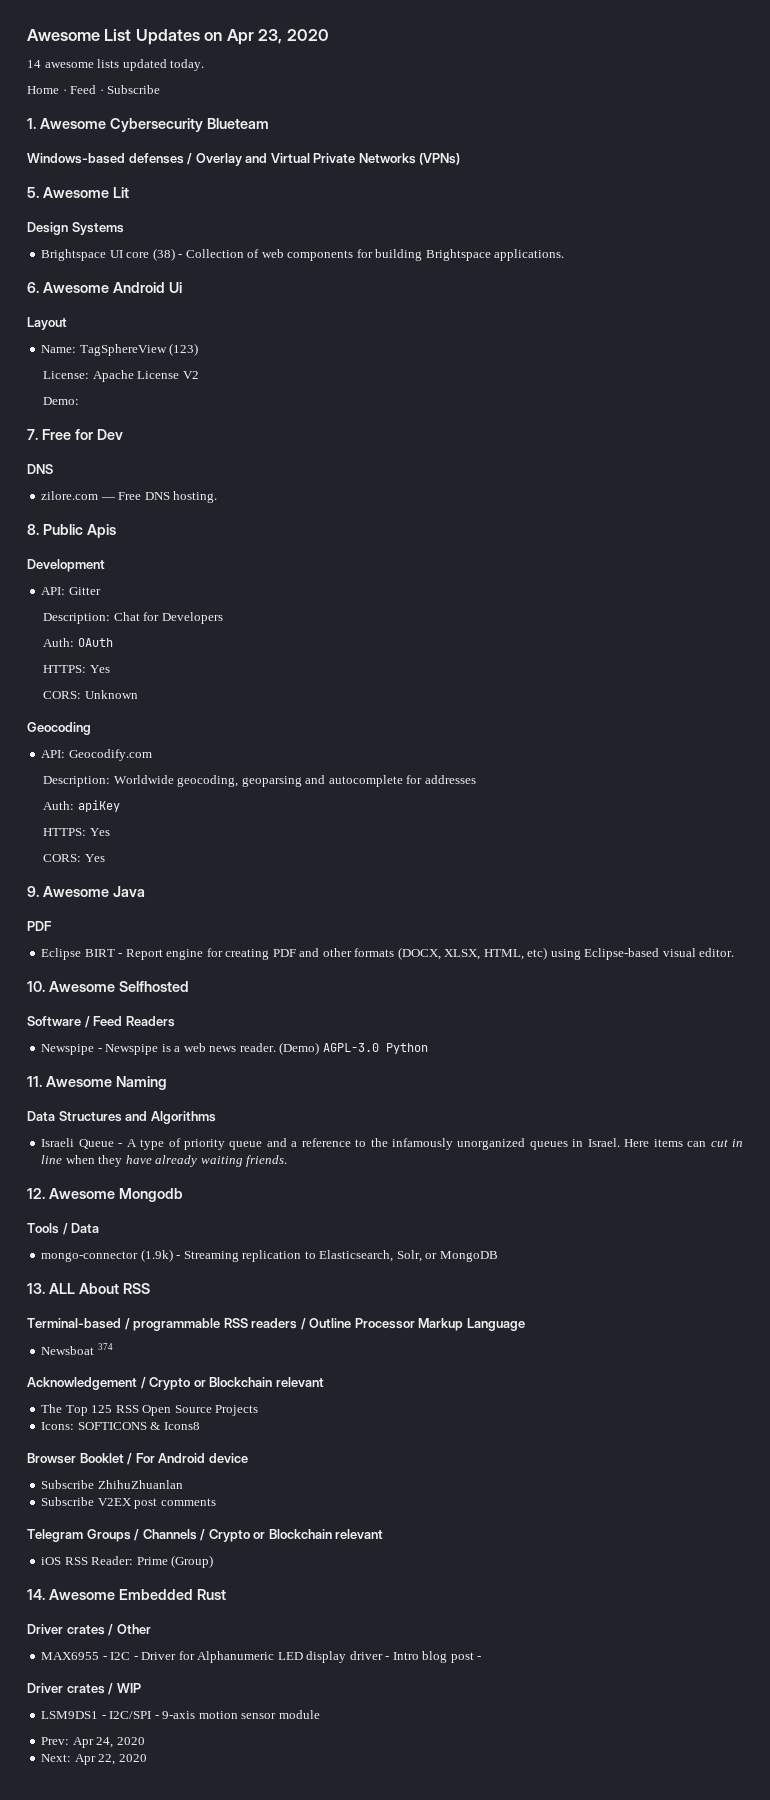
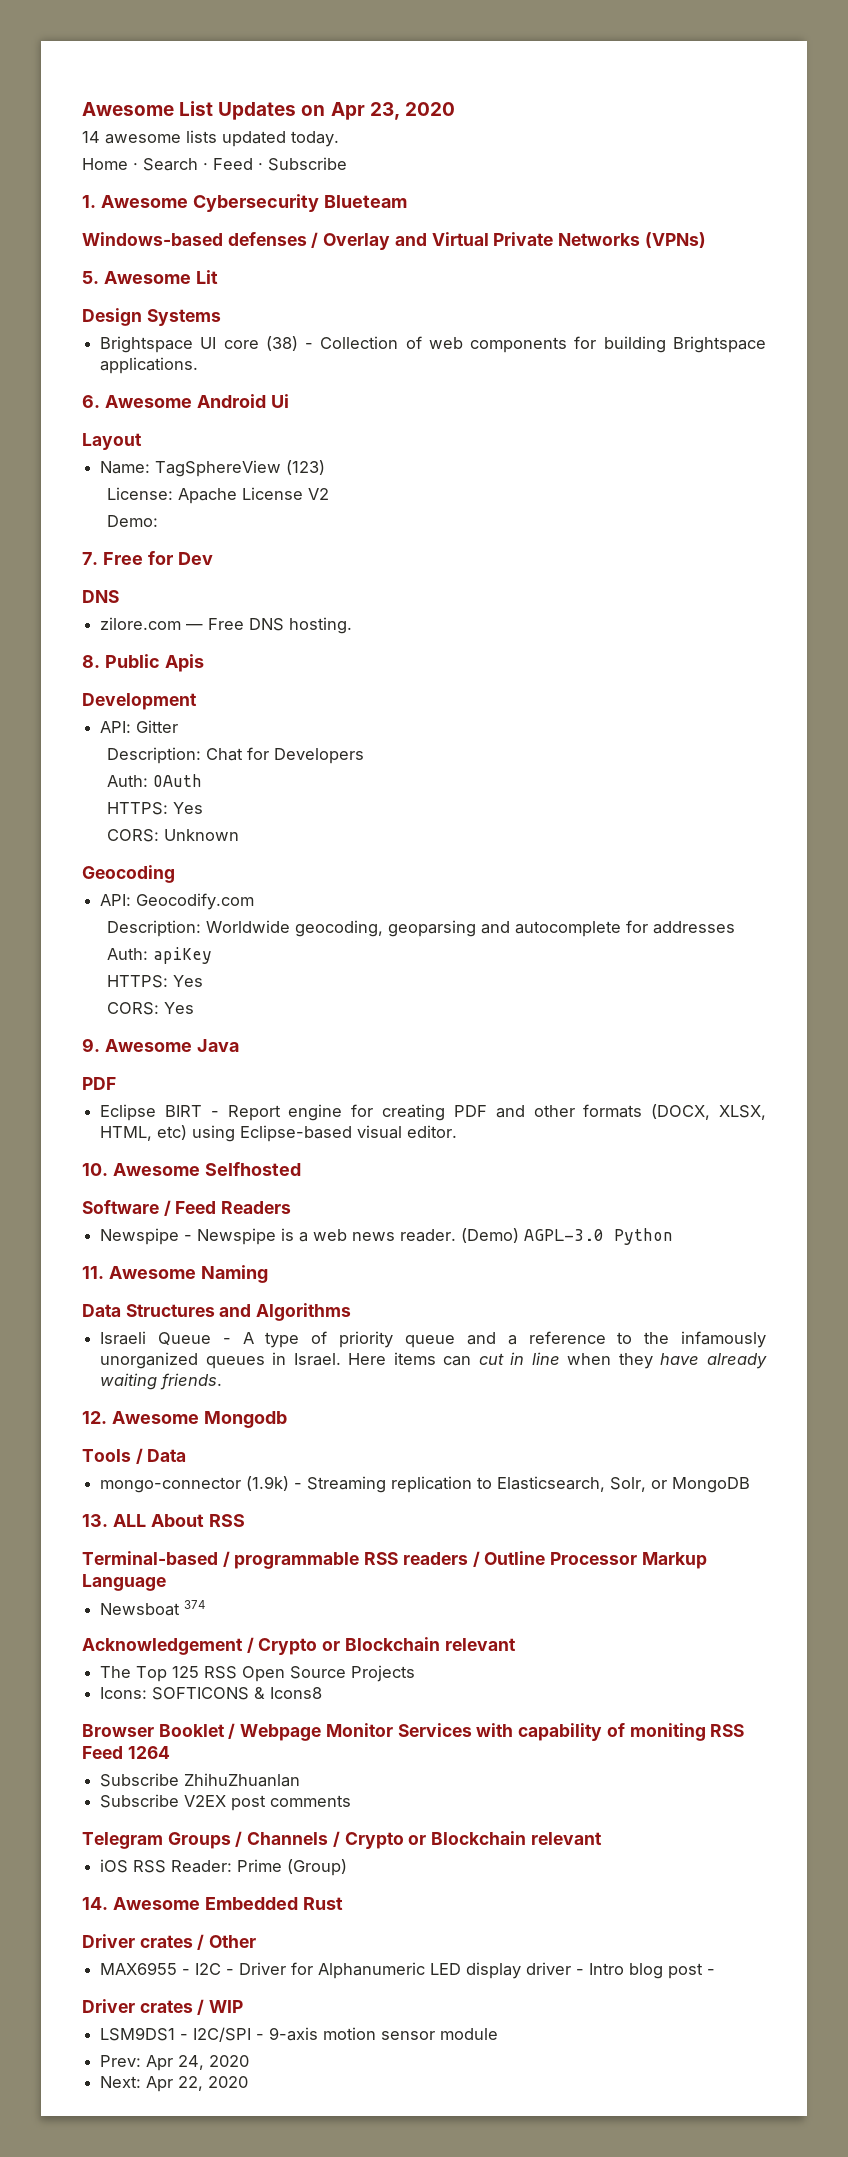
- Home · Feed · Subscribe
+ Home · Search · Feed · Subscribe
- Browser Booklet / For Android device
+ Browser Booklet / Webpage Monitor Services with capability of moniting RSS Feed 1264

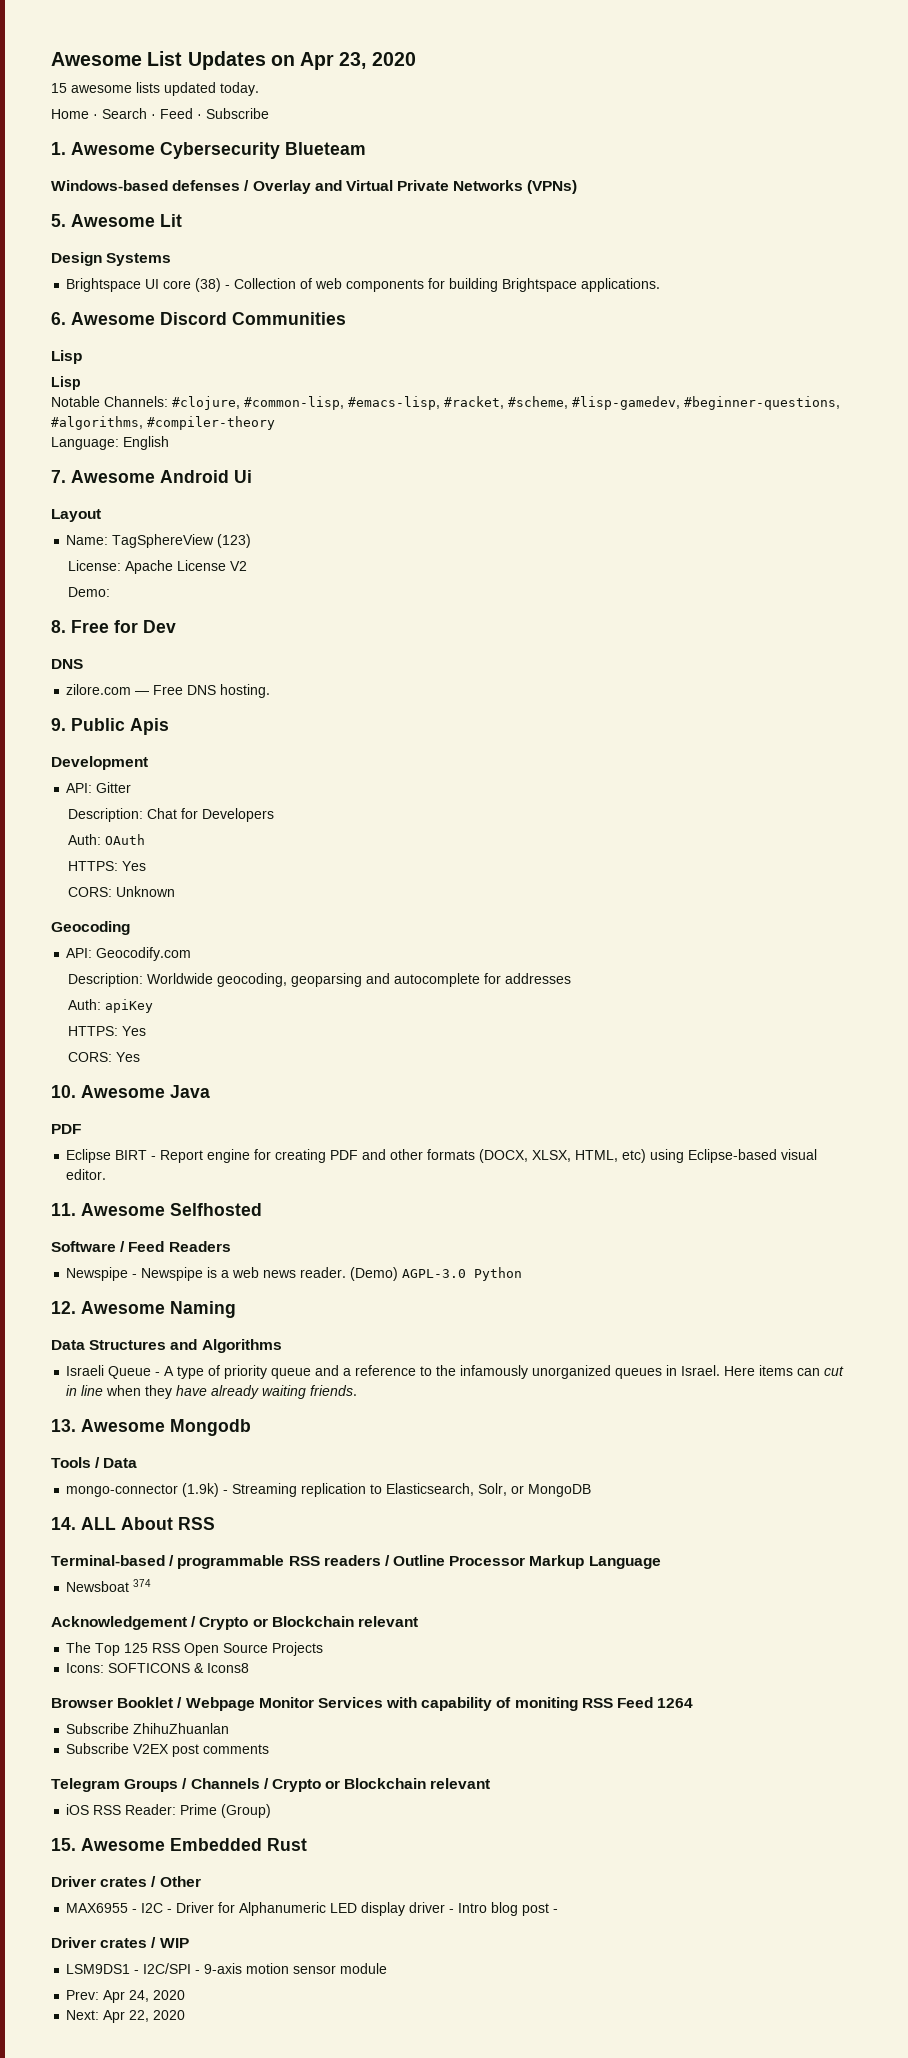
- 14 awesome lists updated today.
+ 15 awesome lists updated today.
- 6. Awesome Android Ui
+ 6. Awesome Discord Communities
+ Lisp
+ Lisp
+ Notable Channels: #clojure, #common-lisp, #emacs-lisp, #racket, #scheme, #lisp-gamedev, #beginner-questions, #algorithms, #compiler-theory
+ Language: English
+ 7. Awesome Android Ui
- 7. Free for Dev
+ 8. Free for Dev
- 8. Public Apis
+ 9. Public Apis
- 9. Awesome Java
+ 10. Awesome Java
- 10. Awesome Selfhosted
+ 11. Awesome Selfhosted
- 11. Awesome Naming
+ 12. Awesome Naming
- 12. Awesome Mongodb
+ 13. Awesome Mongodb
- 13. ALL About RSS
+ 14. ALL About RSS
- 14. Awesome Embedded Rust
+ 15. Awesome Embedded Rust

